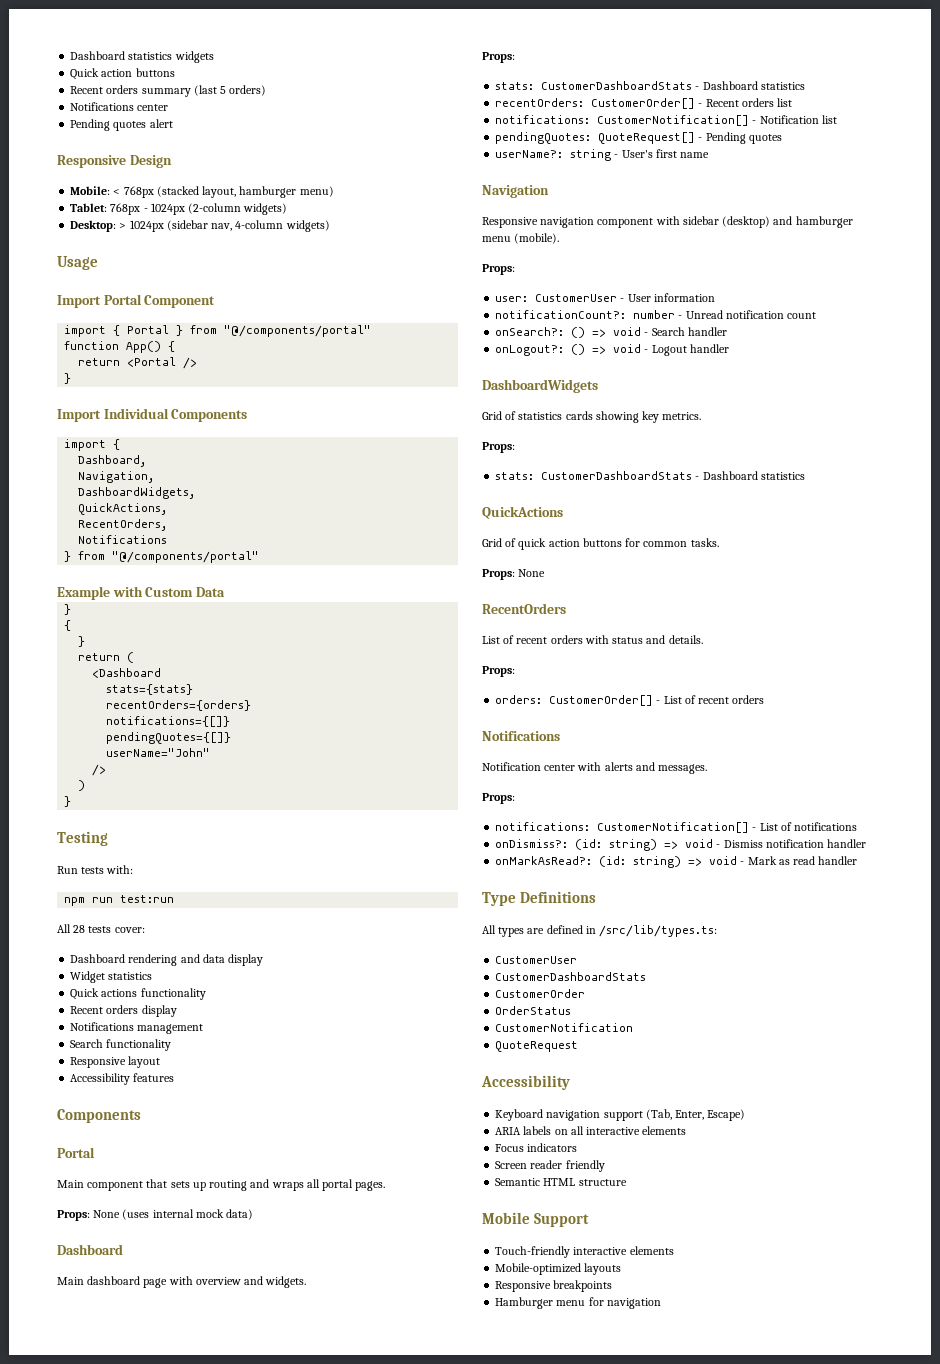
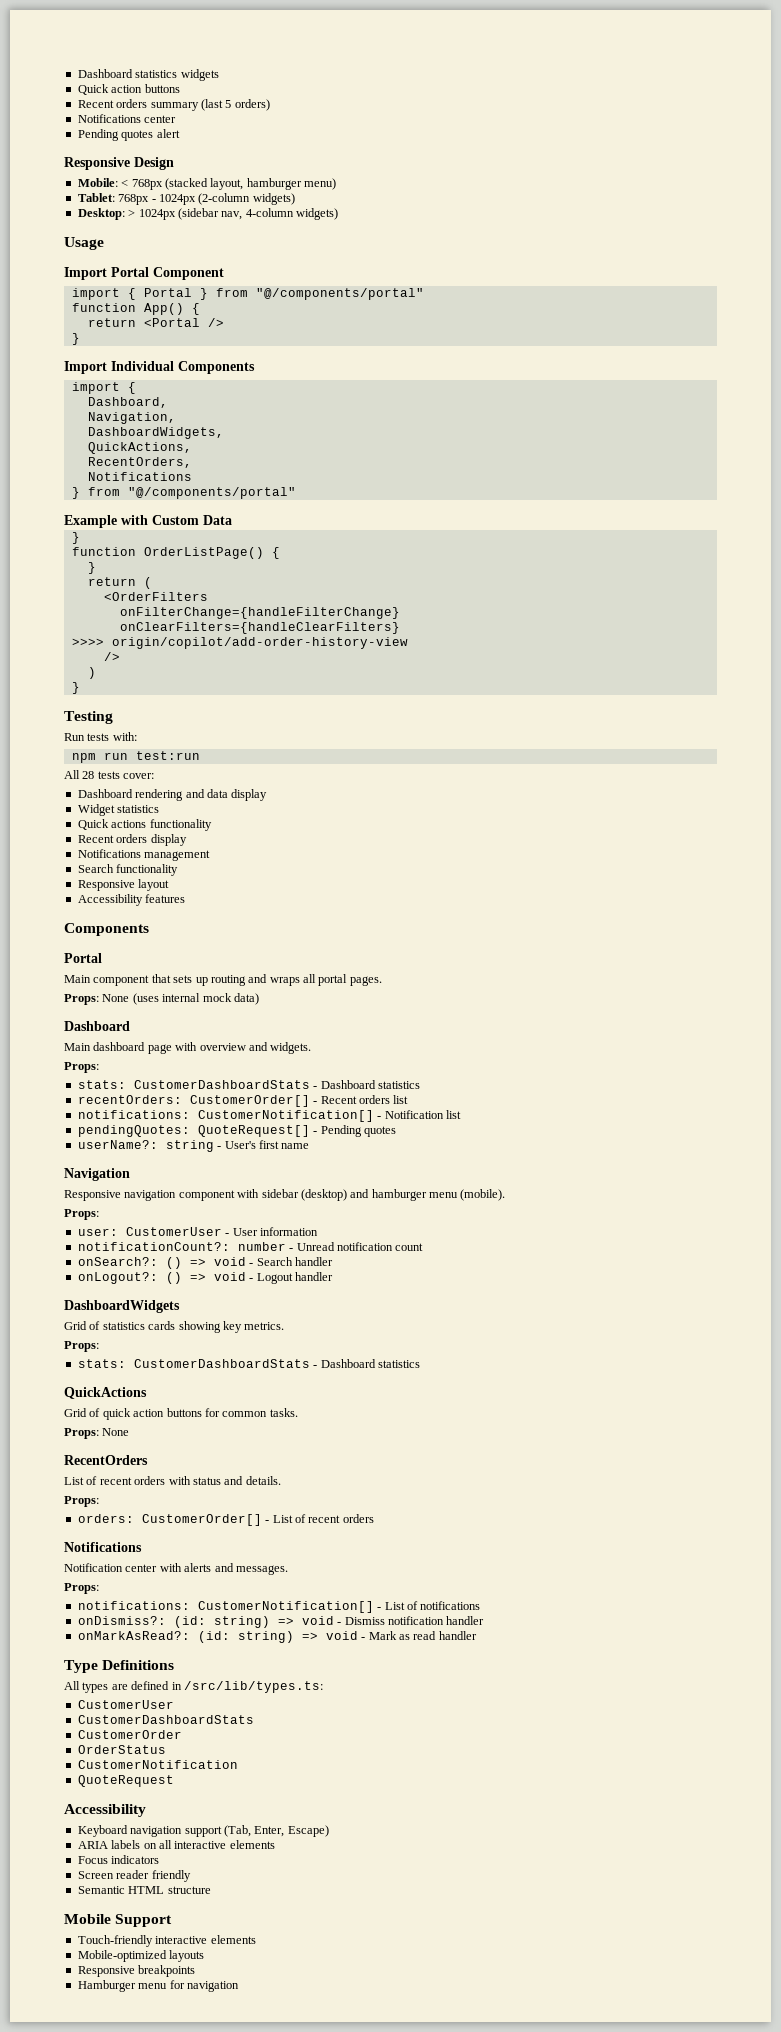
  Example with Custom Data
  }
- {
+ function OrderListPage() {
- <Dashboard
- stats={stats}
- recentOrders={orders}
- notifications={[]}
- pendingQuotes={[]}
- userName="John"
+ <OrderFilters
+ onFilterChange={handleFilterChange}
+ onClearFilters={handleClearFilters}
+ >>>> origin/copilot/add-order-history-view

